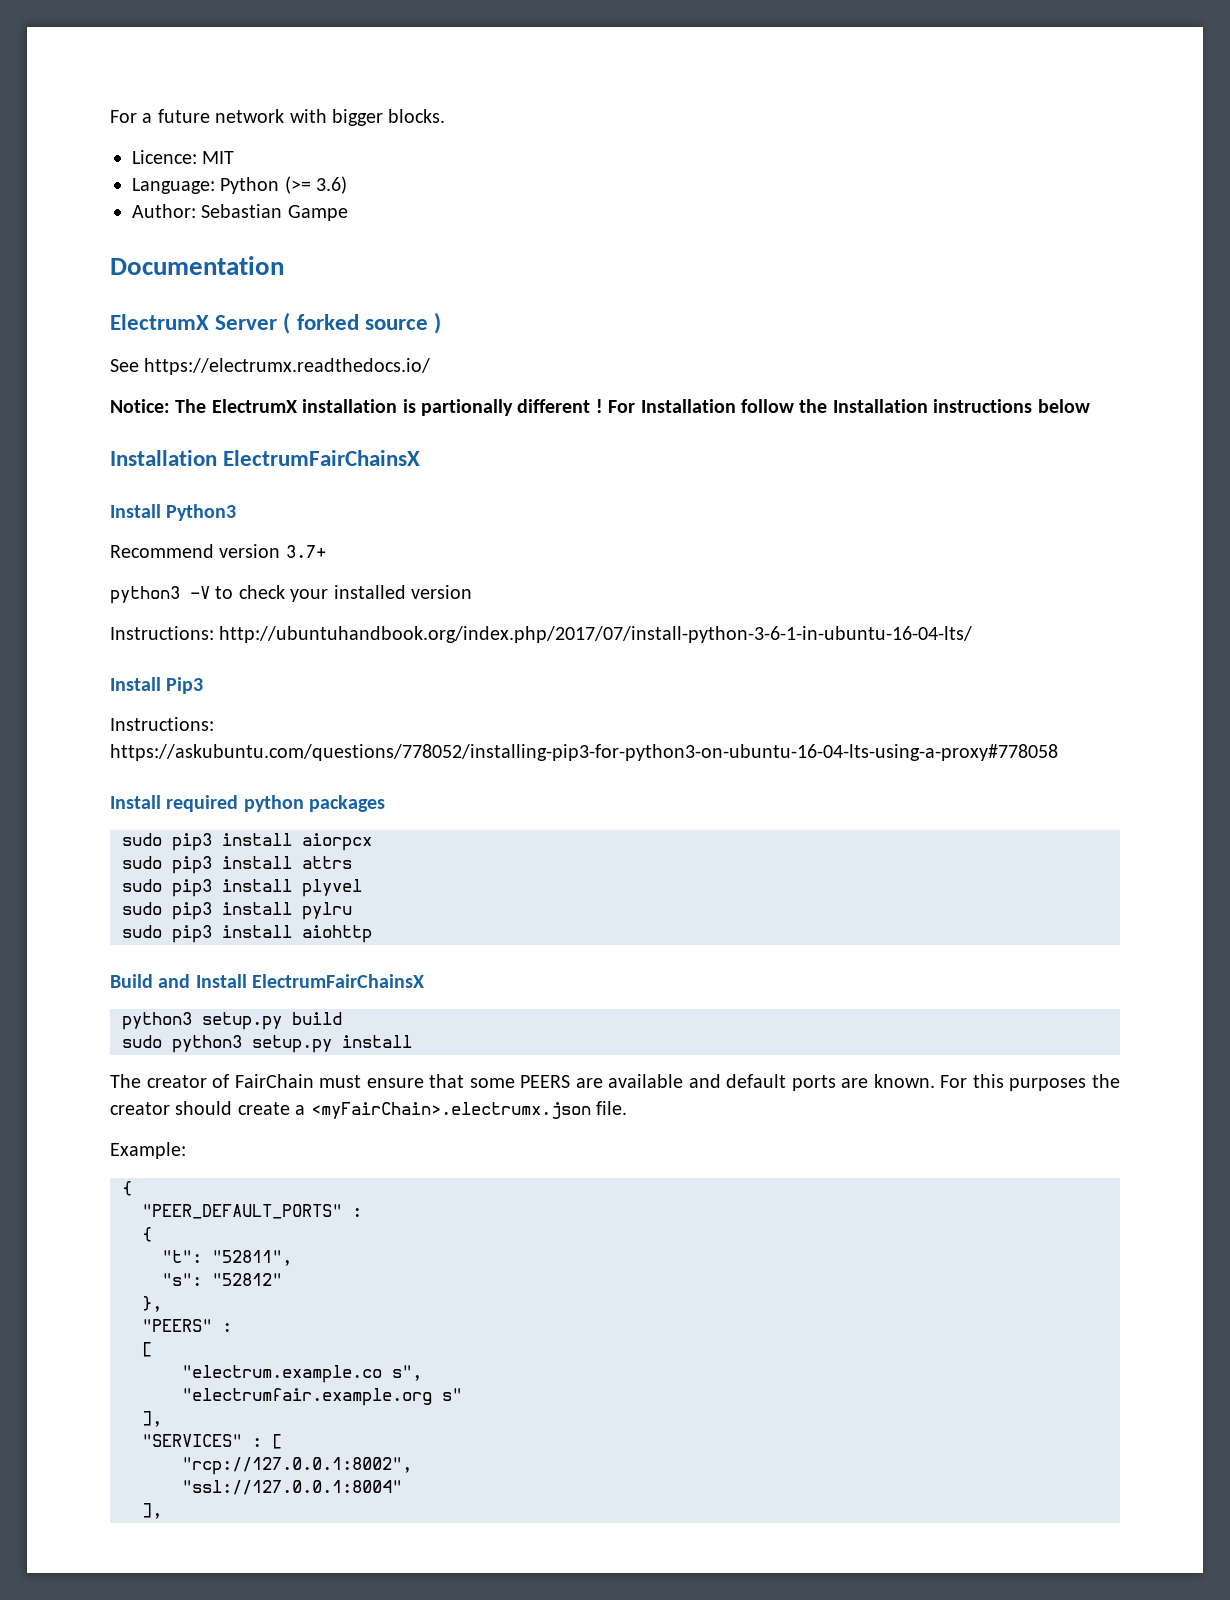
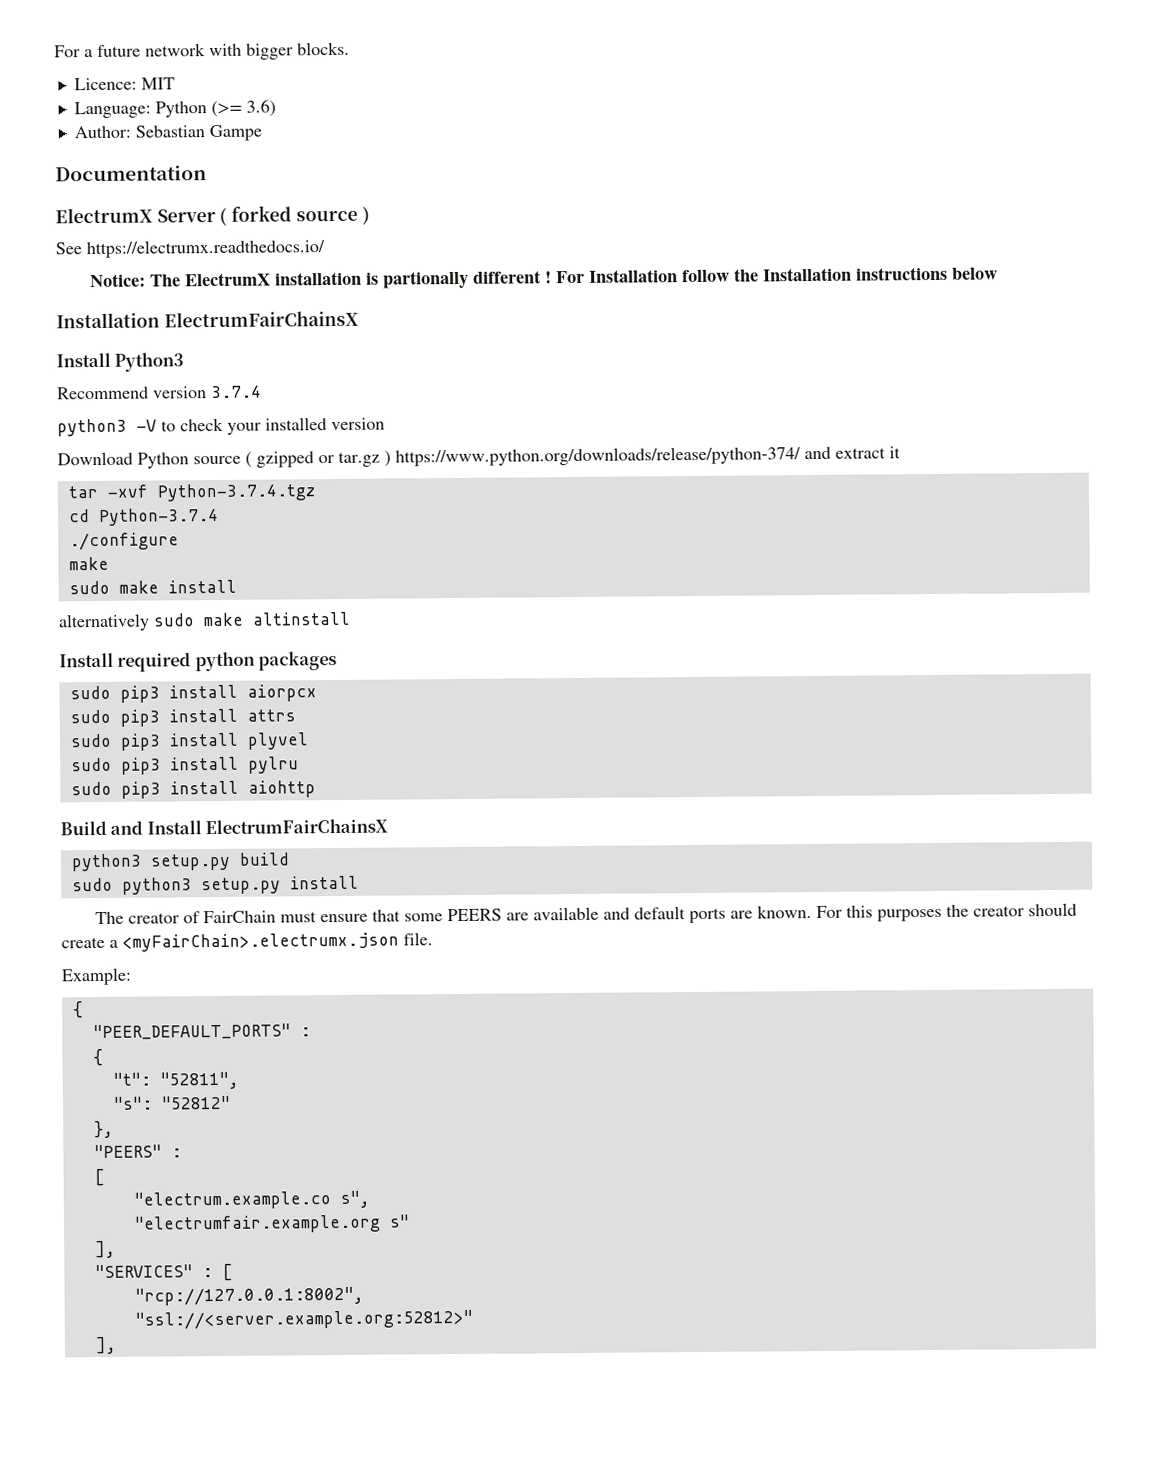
- Recommend version 3.7+
+ Recommend version 3.7.4
- Instructions: http://ubuntuhandbook.org/index.php/2017/07/install-python-3-6-1-in-ubuntu-16-04-lts/
- Install Pip3
- Instructions: https://askubuntu.com/questions/778052/installing-pip3-for-python3-on-ubuntu-16-04-lts-using-a-proxy#778058
+ Download Python source ( gzipped or tar.gz ) https://www.python.org/downloads/release/python-374/ and extract it
+ tar -xvf Python-3.7.4.tgz
+ cd Python-3.7.4
+ ./configure
+ make
+ sudo make install
+ alternatively sudo make altinstall
- "ssl://127.0.0.1:8004"
+ "ssl://<server.example.org:52812>"

